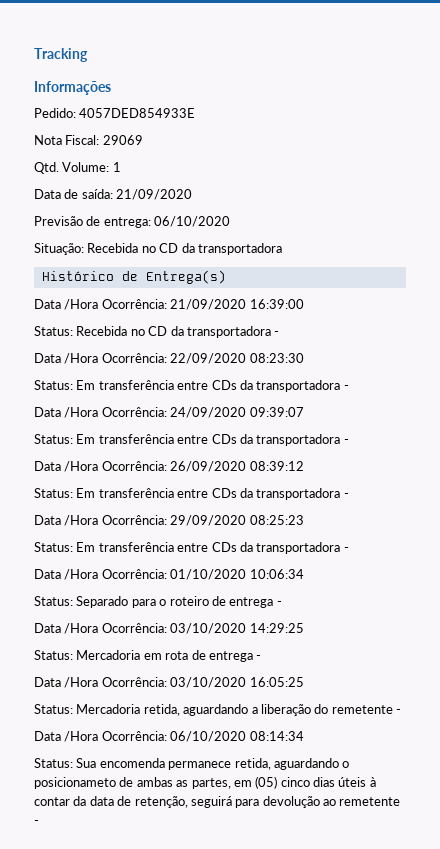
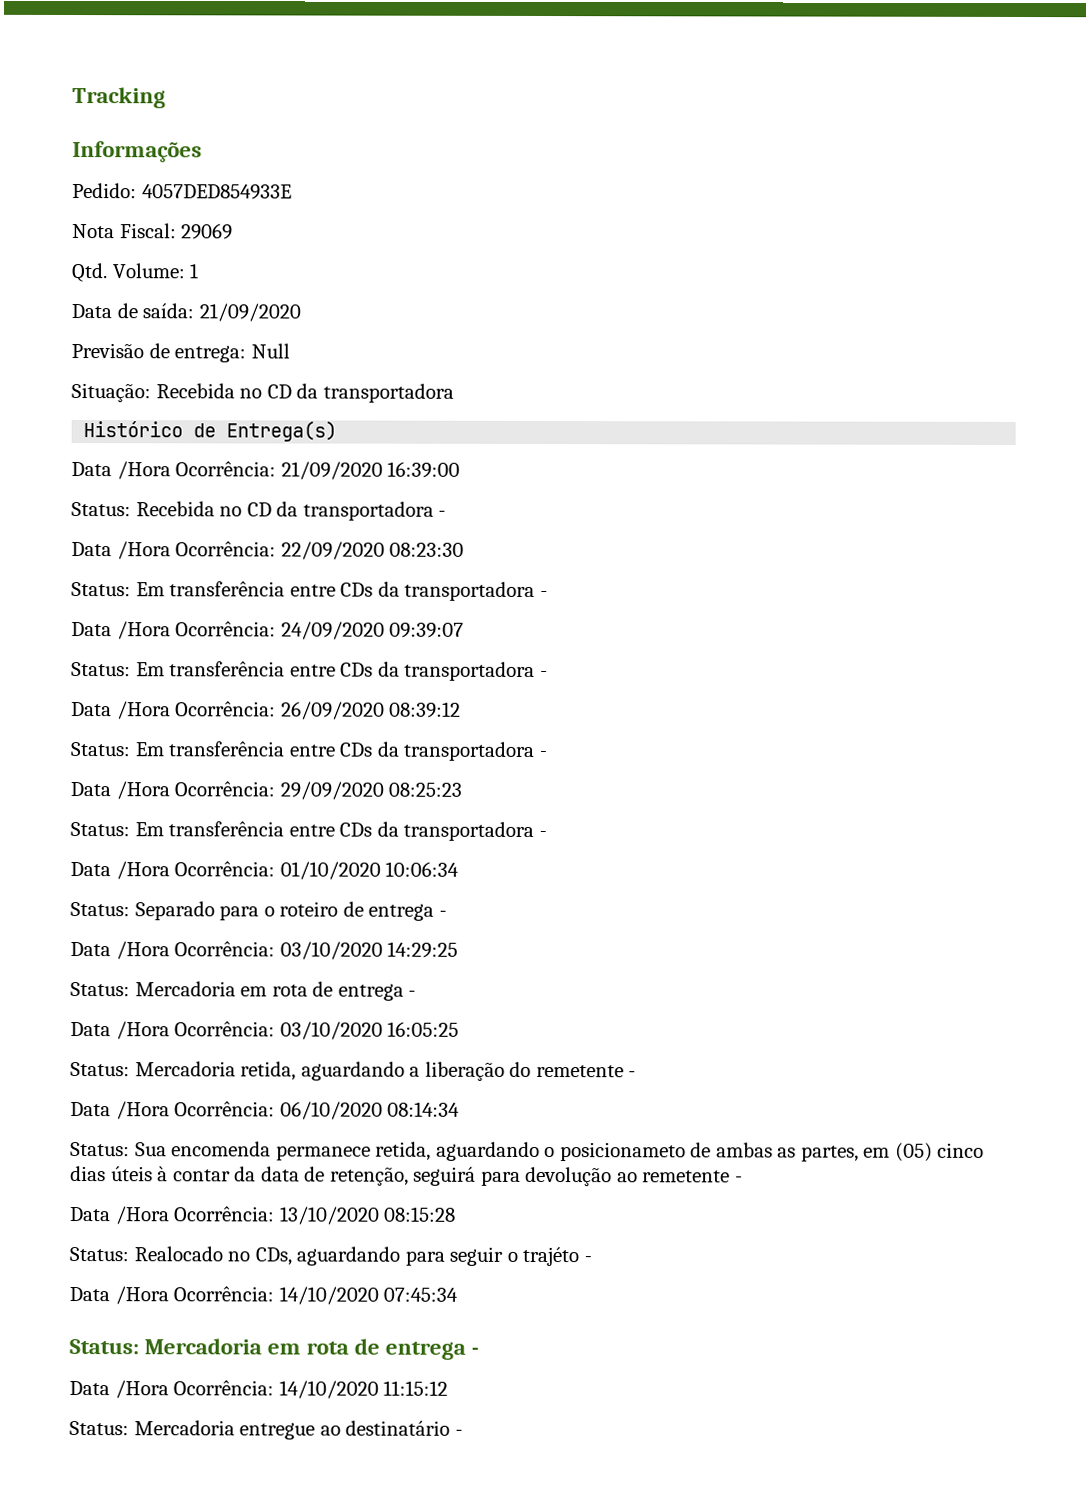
- Previsão de entrega: 06/10/2020
+ Previsão de entrega: Null
+ Data /Hora Ocorrência: 13/10/2020 08:15:28
+ Status: Realocado no CDs, aguardando para seguir o trajéto -
+ Data /Hora Ocorrência: 14/10/2020 07:45:34
+ Status: Mercadoria em rota de entrega -
+ Data /Hora Ocorrência: 14/10/2020 11:15:12
+ Status: Mercadoria entregue ao destinatário -

